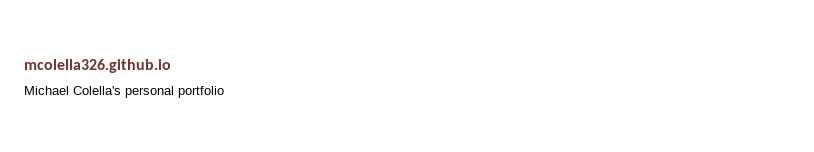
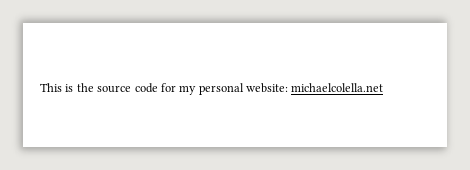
- mcolella326.github.io
- Michael Colella's personal portfolio
+ This is the source code for my personal website: michaelcolella.net

